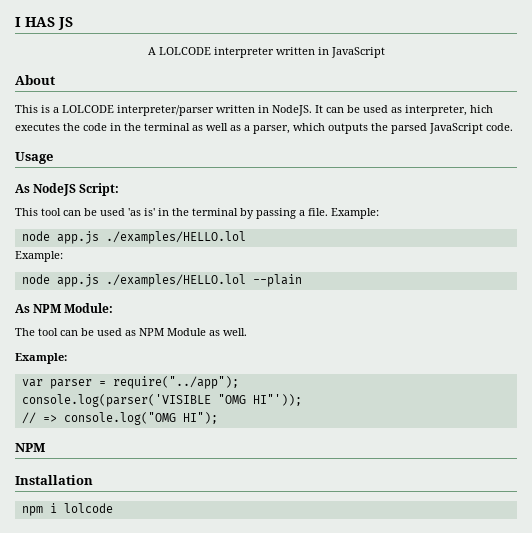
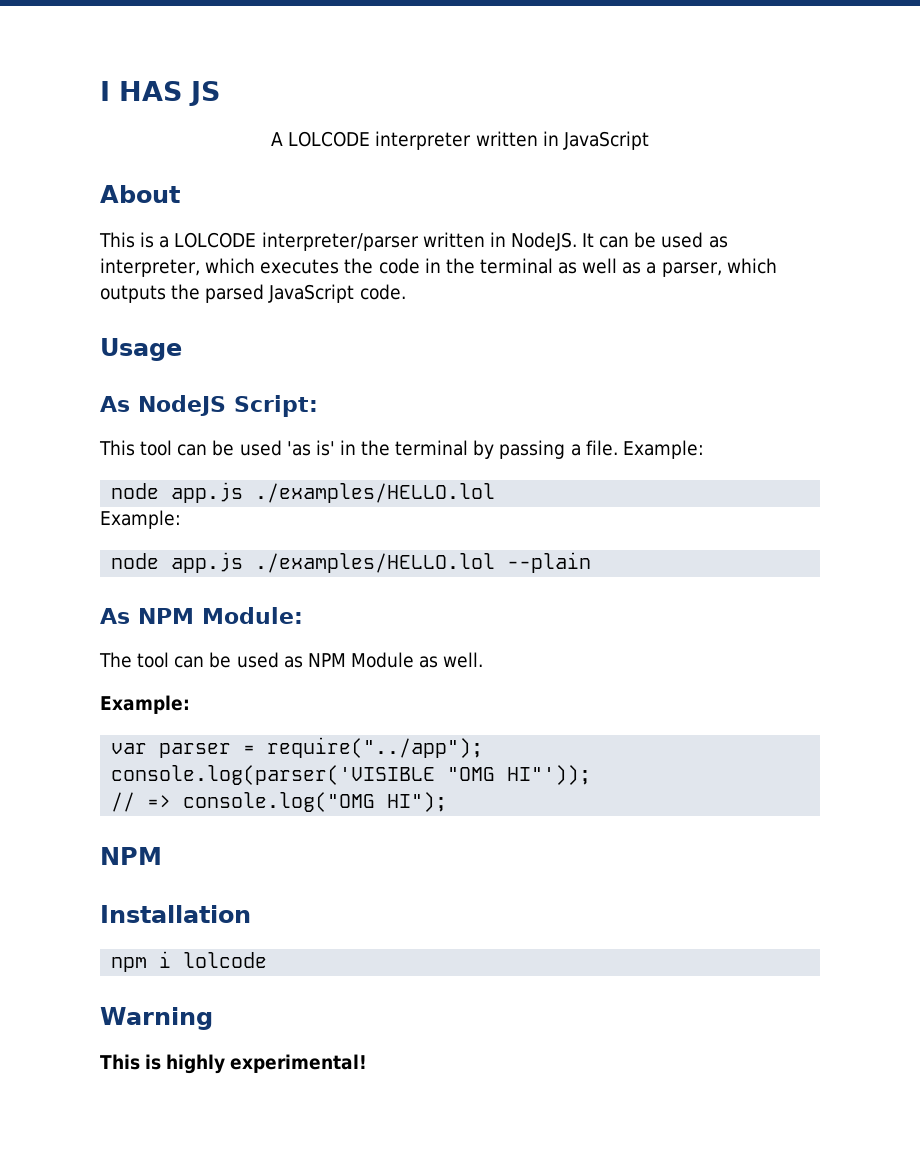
- It can be used as interpreter, hich executes the code in the terminal as well as a parser, which outputs the parsed JavaScript code.
+ It can be used as interpreter, which executes the code in the terminal as well as a parser, which outputs the parsed JavaScript code.
+ Warning
+ This is highly experimental!

